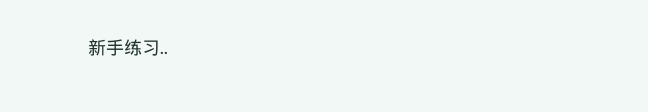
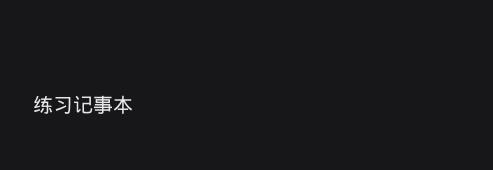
- 新手练习..
+ 练习记事本

